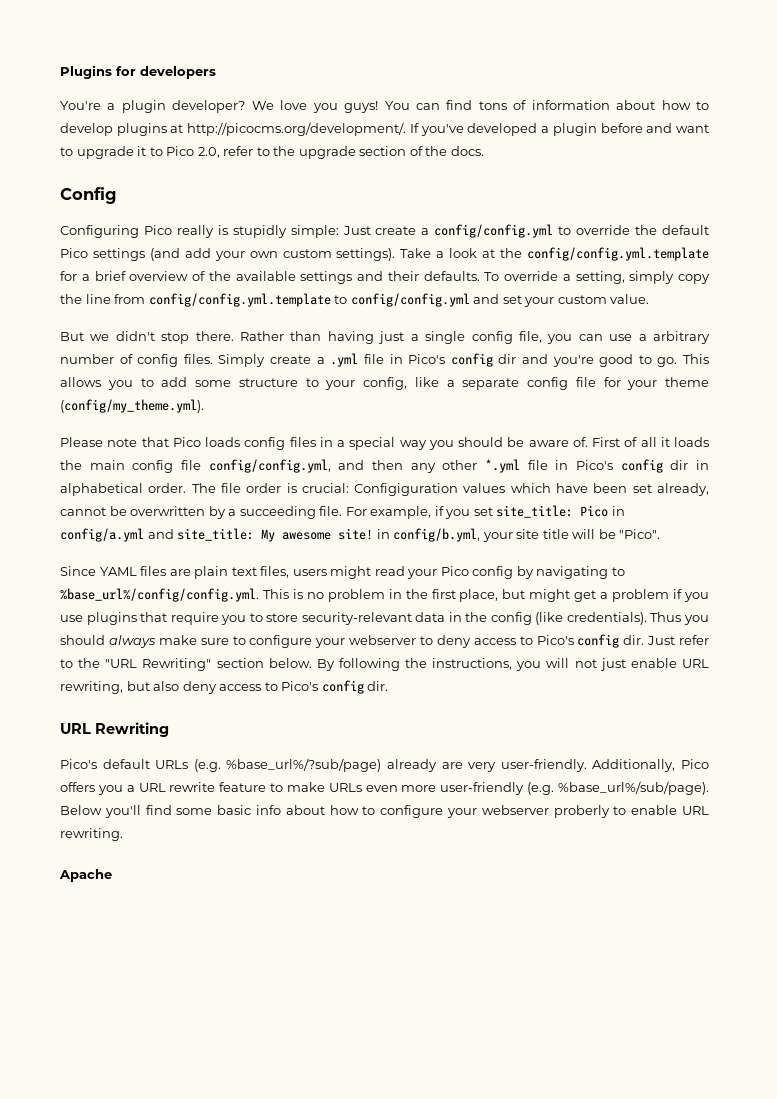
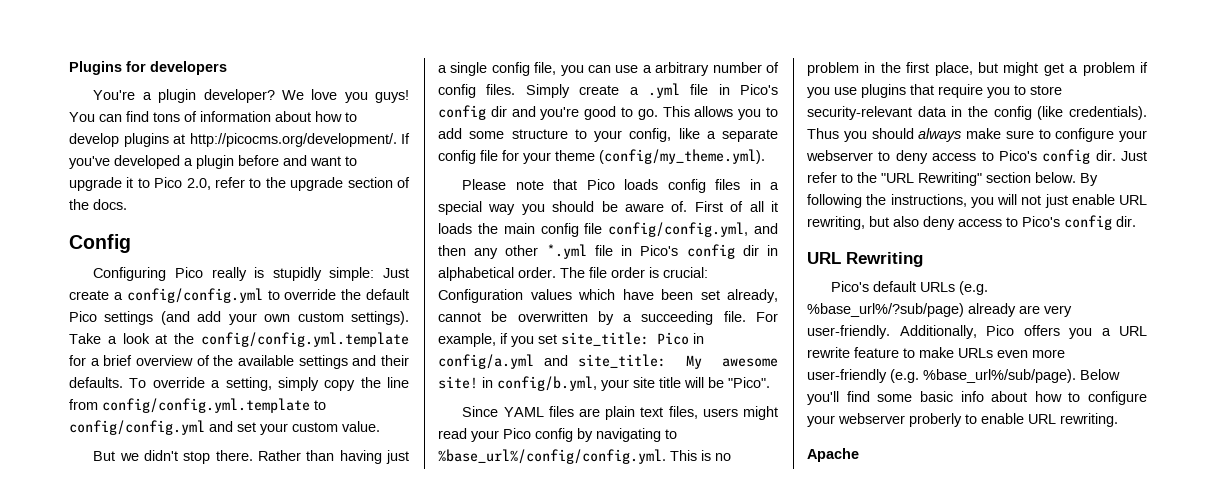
- The file order is crucial: Configiguration values which have been set already, cannot be overwritten by a succeeding file.
+ The file order is crucial: Configuration values which have been set already, cannot be overwritten by a succeeding file.

